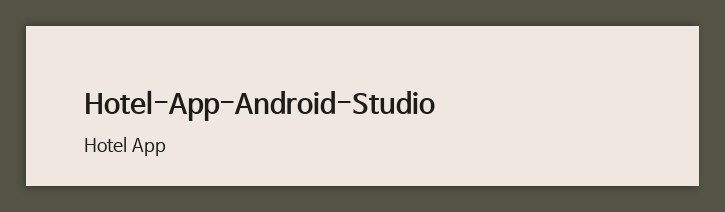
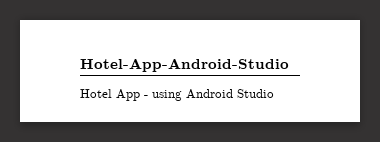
- Hotel App
+ Hotel App - using Android Studio

